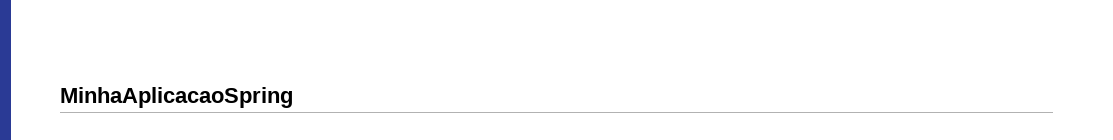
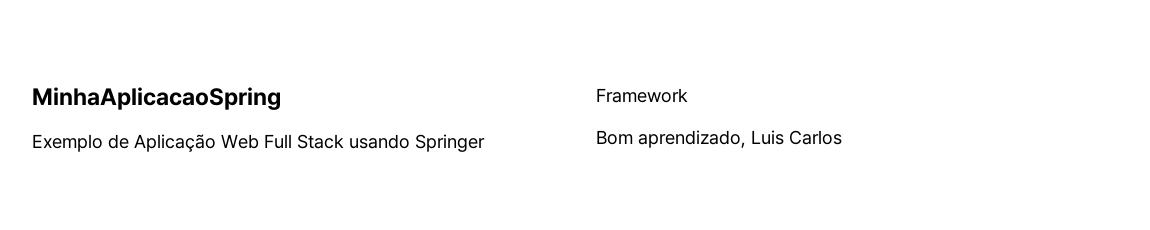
+ Exemplo de Aplicação Web Full Stack usando Springer Framework
+ Bom aprendizado, Luis Carlos

